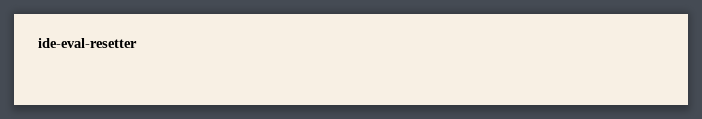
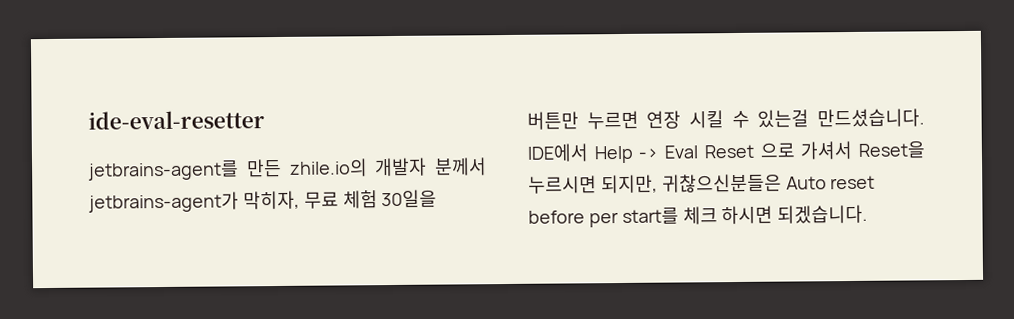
+ jetbrains-agent를 만든 zhile.io의 개발자 분께서 jetbrains-agent가 막히자, 무료 체험 30일을 버튼만 누르면 연장 시킬 수 있는걸 만드셨습니다. IDE에서 Help -> Eval Reset 으로 가셔서 Reset을 누르시면 되지만, 귀찮으신분들은 Auto reset before per start를 체크 하시면 되겠습니다.

